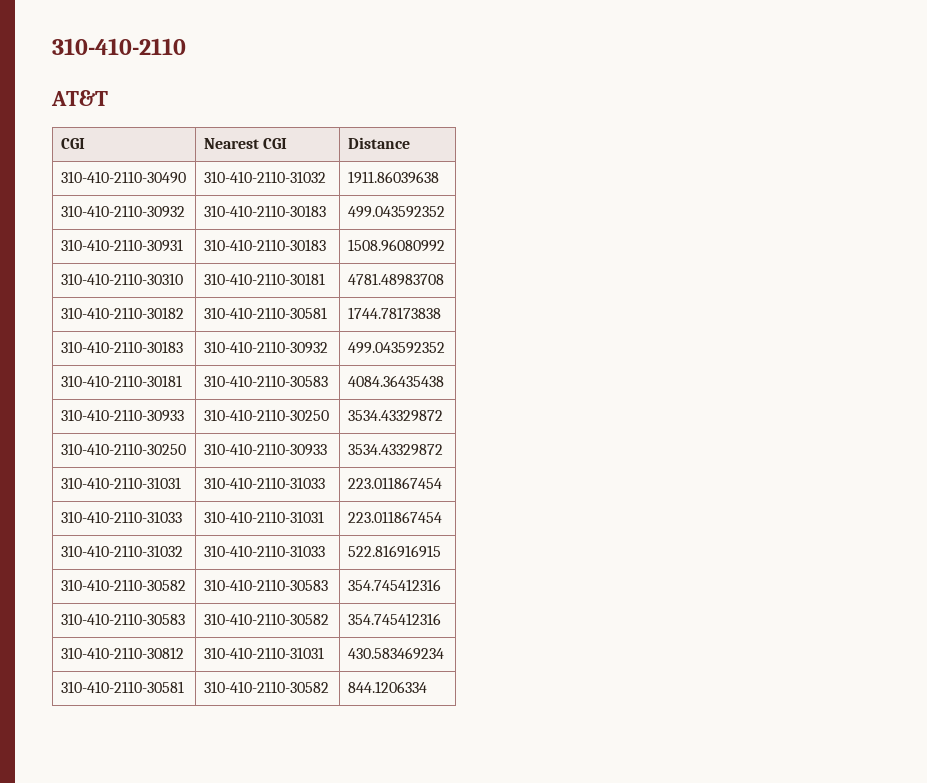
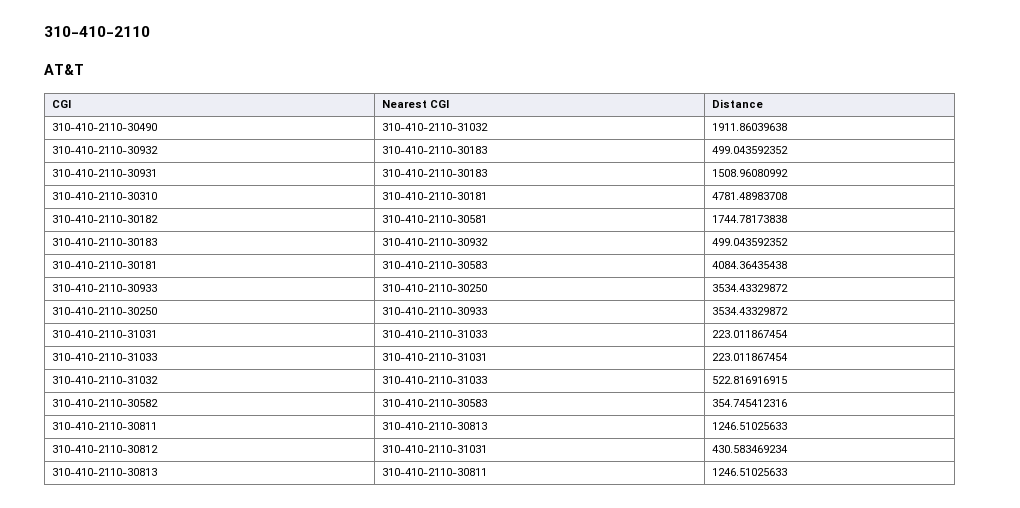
- 310-410-2110-30583 | 310-410-2110-30582 | 354.745412316
+ 310-410-2110-30811 | 310-410-2110-30813 | 1246.51025633
- 310-410-2110-30581 | 310-410-2110-30582 | 844.1206334
+ 310-410-2110-30813 | 310-410-2110-30811 | 1246.51025633

